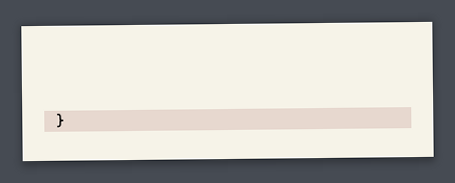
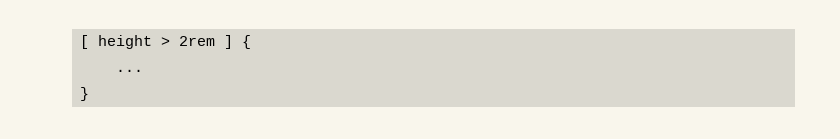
+ [ height > 2rem ] {
+ ...

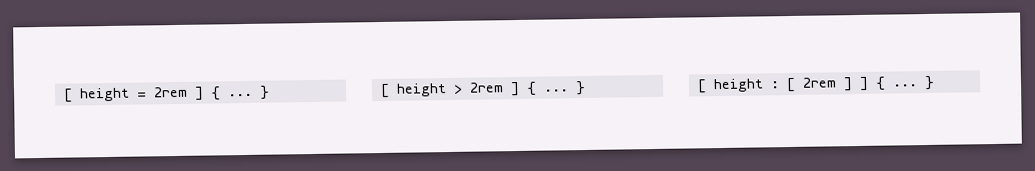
- [ height > 2rem ] {
- ...
- }
+ [ height = 2rem ] { ... }
+ [ height > 2rem ] { ... }
+ [ height : [ 2rem ] ] { ... }

